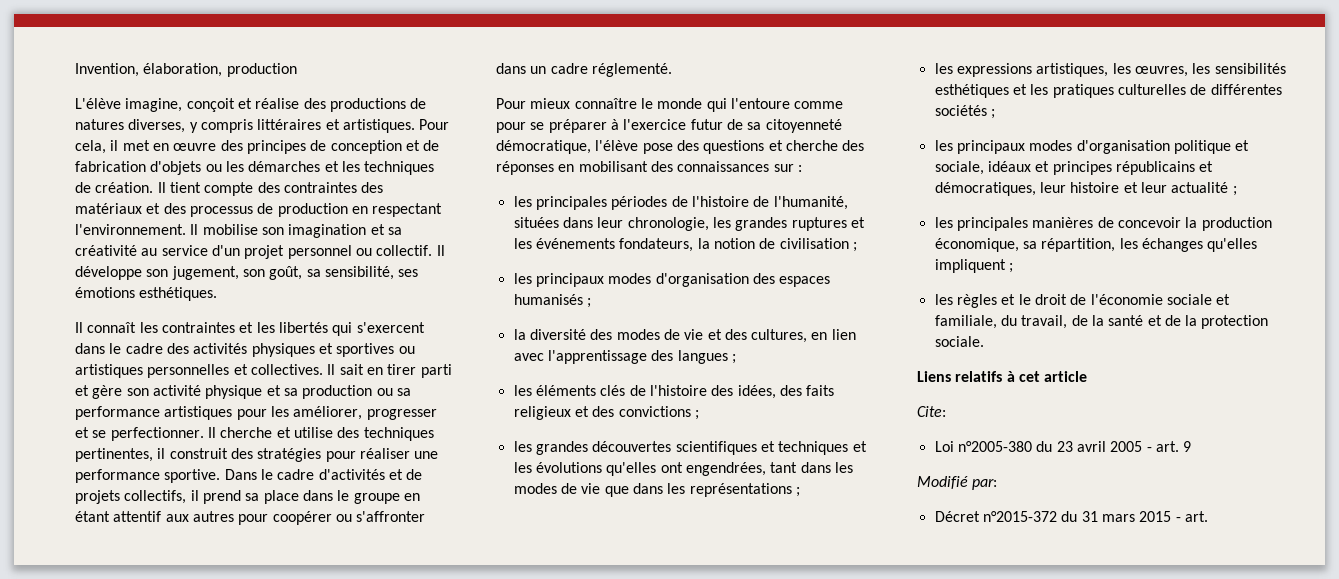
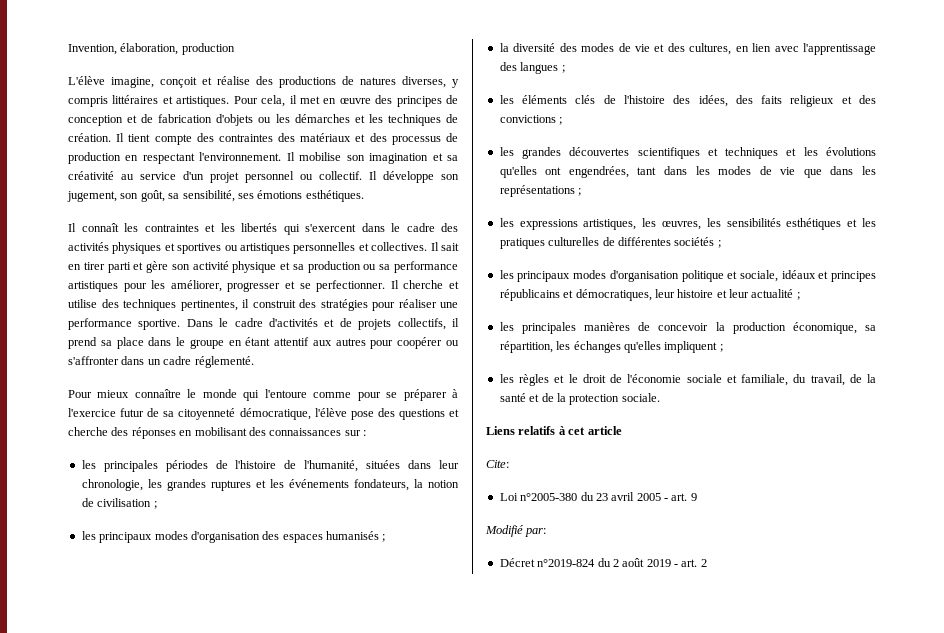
- Décret n°2015-372 du 31 mars 2015 - art.
+ Décret n°2019-824 du 2 août 2019 - art. 2

